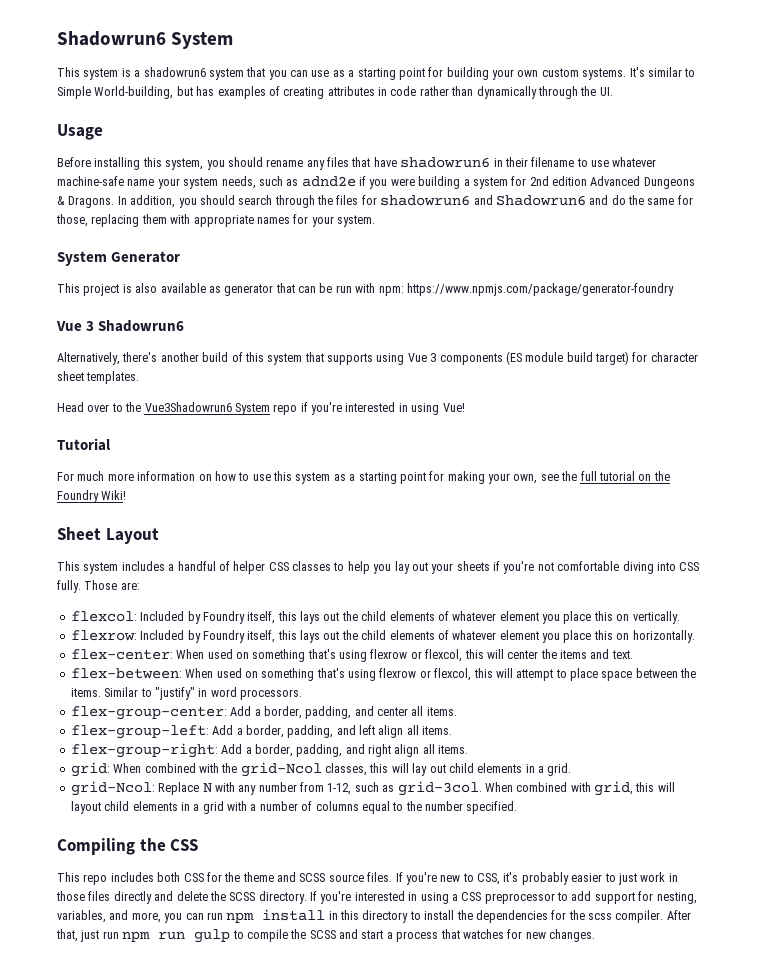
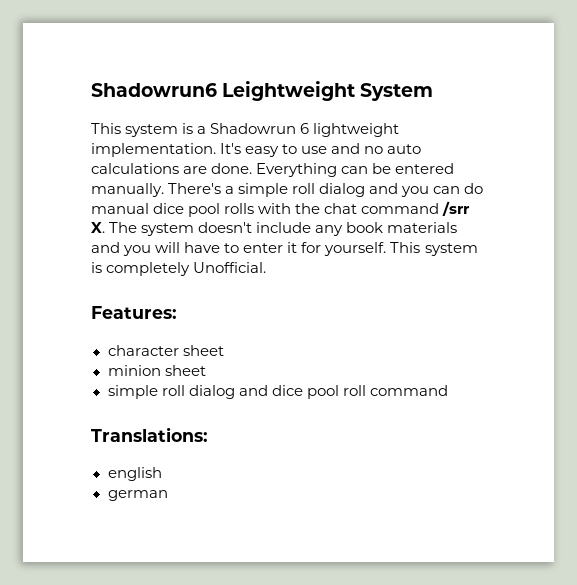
- Shadowrun6 System
+ Shadowrun6 Leightweight System
- This system is a shadowrun6 system that you can use as a starting point for building your own custom systems. It's similar to Simple World-building, but has examples of creating attributes in code rather than dynamically through the UI.
- Usage
- Before installing this system, you should rename any files that have shadowrun6 in their filename to use whatever machine-safe name your system needs, such as adnd2e if you were building a system for 2nd edition Advanced Dungeons & Dragons. In addition, you should search through the files for shadowrun6 and Shadowrun6 and do the same for those, replacing them with appropriate names for your system.
- System Generator
- This project is also available as generator that can be run with npm: https://www.npmjs.com/package/generator-foundry
- Vue 3 Shadowrun6
- Alternatively, there's another build of this system that supports using Vue 3 components (ES module build target) for character sheet templates.
- Head over to the Vue3Shadowrun6 System repo if you're interested in using Vue!
- Tutorial
- For much more information on how to use this system as a starting point for making your own, see the full tutorial on the Foundry Wiki!
- Sheet Layout
- This system includes a handful of helper CSS classes to help you lay out your sheets if you're not comfortable diving into CSS fully. Those are:
- flexcol: Included by Foundry itself, this lays out the child elements of whatever element you place this on vertically.
- flexrow: Included by Foundry itself, this lays out the child elements of whatever element you place this on horizontally.
- flex-center: When used on something that's using flexrow or flexcol, this will center the items and text.
- flex-between: When used on something that's using flexrow or flexcol, this will attempt to place space between the items. Similar to "justify" in word processors.
- flex-group-center: Add a border, padding, and center all items.
- flex-group-left: Add a border, padding, and left align all items.
- flex-group-right: Add a border, padding, and right align all items.
- grid: When combined with the grid-Ncol classes, this will lay out child elements in a grid.
- grid-Ncol: Replace N with any number from 1-12, such as grid-3col. When combined with grid, this will layout child elements in a grid with a number of columns equal to the number specified.
- Compiling the CSS
- This repo includes both CSS for the theme and SCSS source files. If you're new to CSS, it's probably easier to just work in those files directly and delete the SCSS directory. If you're interested in using a CSS preprocessor to add support for nesting, variables, and more, you can run npm install in this directory to install the dependencies for the scss compiler. After that, just run npm run gulp to compile the SCSS and start a process that watches for new changes.
+ This system is a Shadowrun 6 lightweight implementation. It's easy to use and no auto calculations are done. Everything can be entered manually. There's a simple roll dialog and you can do manual dice pool rolls with the chat command /srr X. The system doesn't include any book materials and you will have to enter it for yourself. This system is completely Unofficial.
+ Features:
+ character sheet
+ minion sheet
+ simple roll dialog and dice pool roll command
+ Translations:
+ english
+ german

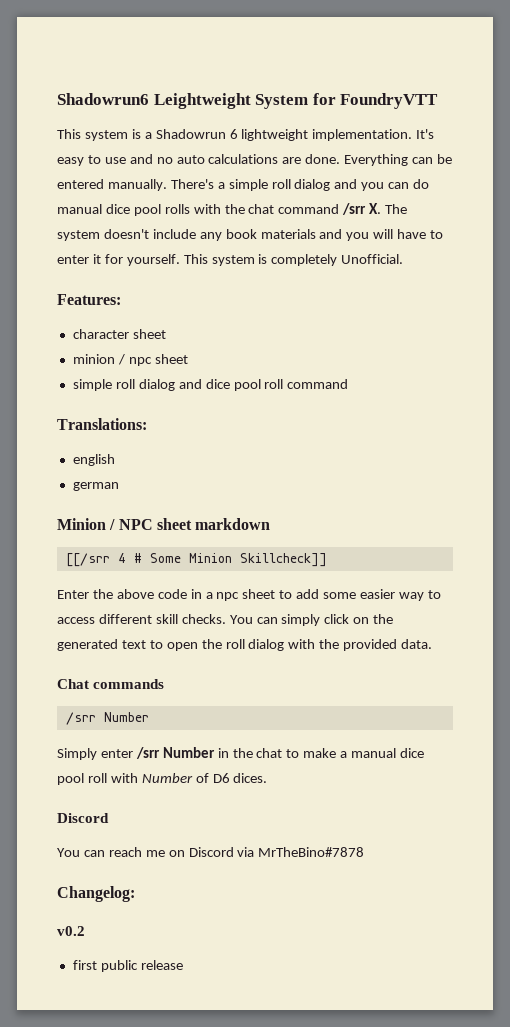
- Shadowrun6 Leightweight System
+ Shadowrun6 Leightweight System for FoundryVTT
- minion sheet
+ minion / npc sheet
+ Minion / NPC sheet markdown
+ [[/srr 4 # Some Minion Skillcheck]]
+ Enter the above code in a npc sheet to add some easier way to access different skill checks. You can simply click on the generated text to open the roll dialog with the provided data.
+ Chat commands
+ /srr Number
+ Simply enter /srr Number in the chat to make a manual dice pool roll with Number of D6 dices.
+ Discord
+ You can reach me on Discord via MrTheBino#7878
+ Changelog:
+ v0.2
+ first public release

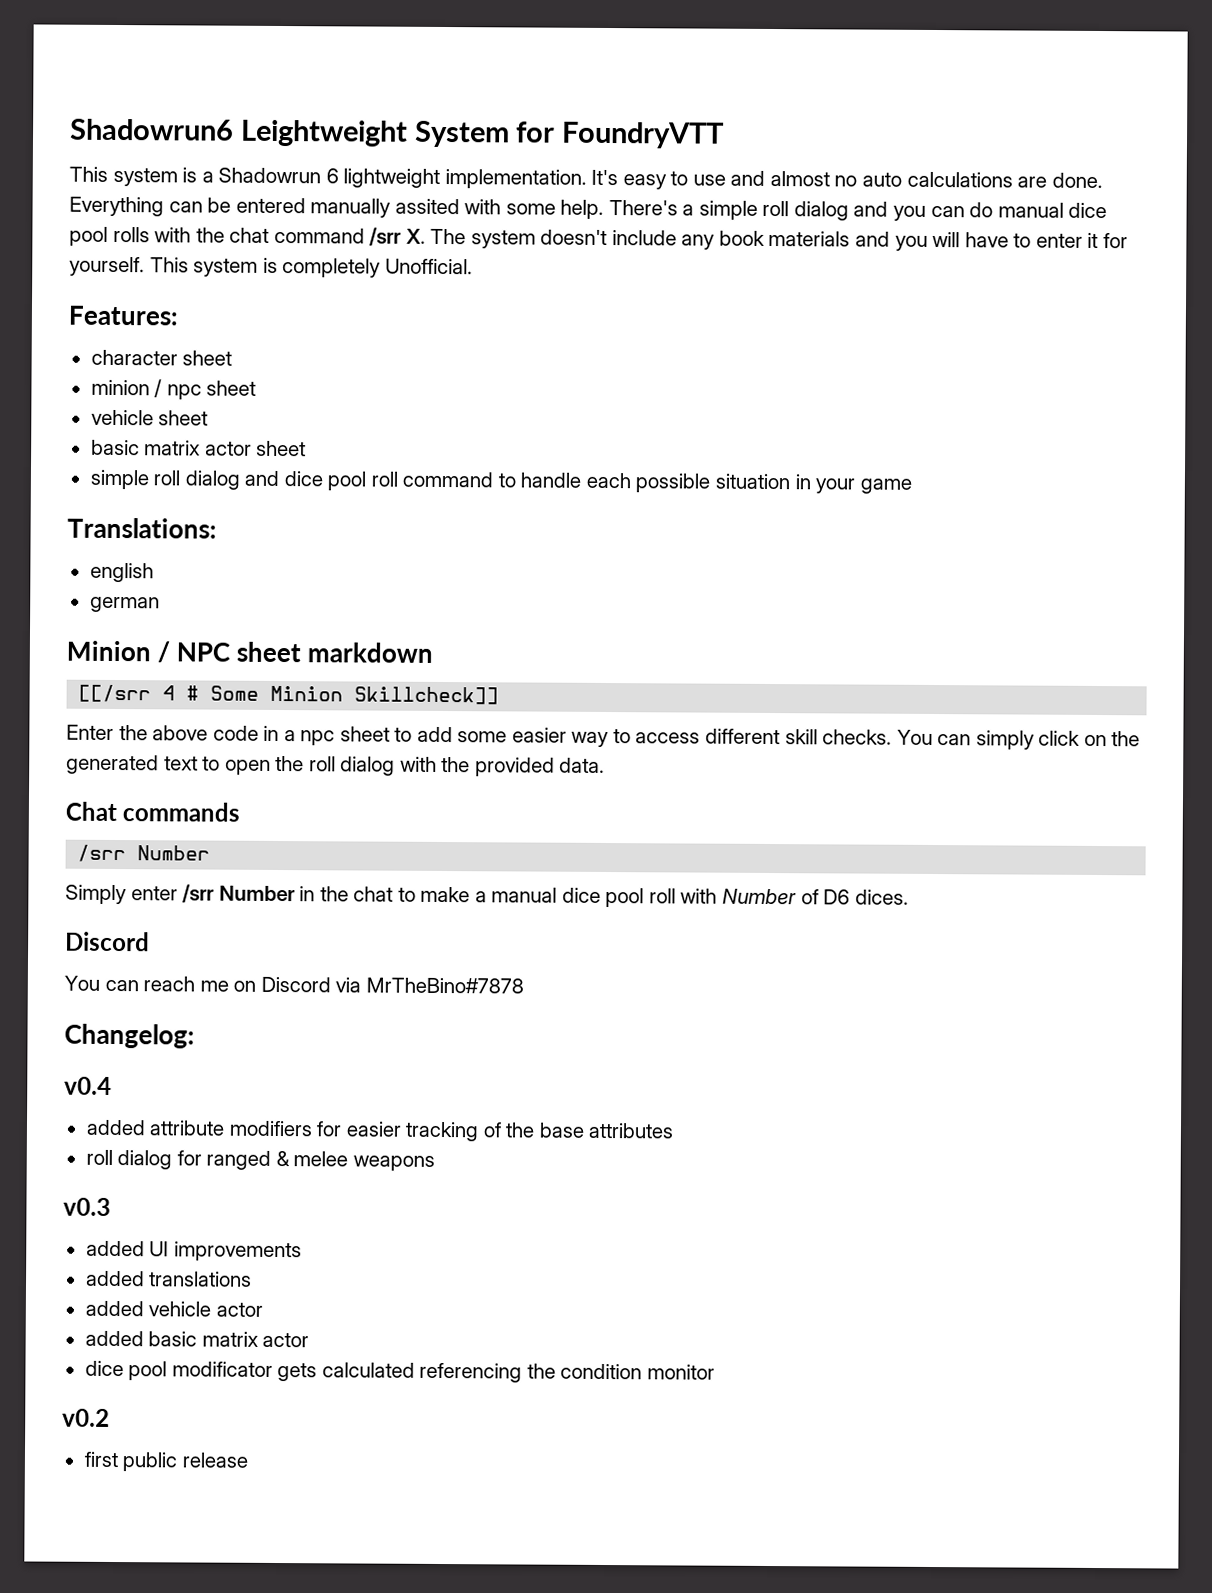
- It's easy to use and no auto calculations are done.
+ It's easy to use and almost no auto calculations are done.
- Everything can be entered manually.
+ Everything can be entered manually assited with some help.
+ vehicle sheet
+ basic matrix actor sheet
- simple roll dialog and dice pool roll command
+ simple roll dialog and dice pool roll command to handle each possible situation in your game
+ v0.4
+ added attribute modifiers for easier tracking of the base attributes
+ roll dialog for ranged & melee weapons
+ v0.3
+ added UI improvements
+ added translations
+ added vehicle actor
+ added basic matrix actor
+ dice pool modificator gets calculated referencing the condition monitor

